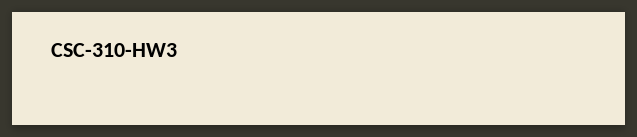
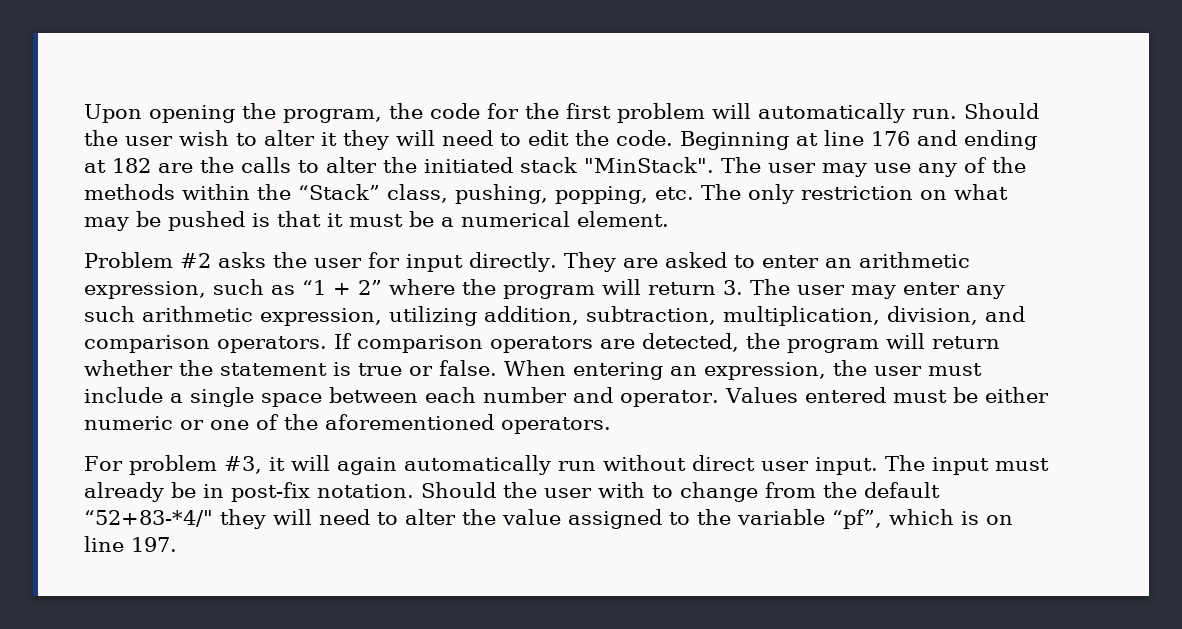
- CSC-310-HW3
+ Upon opening the program, the code for the first problem will automatically run. Should the user wish to alter it they will need to edit the code. Beginning at line 176 and ending at 182 are the calls to alter the initiated stack "MinStack". The user may use any of the methods within the “Stack” class, pushing, popping, etc. The only restriction on what may be pushed is that it must be a numerical element.
+ Problem #2 asks the user for input directly. They are asked to enter an arithmetic expression, such as “1 + 2” where the program will return 3. The user may enter any such arithmetic expression, utilizing addition, subtraction, multiplication, division, and comparison operators. If comparison operators are detected, the program will return whether the statement is true or false. When entering an expression, the user must include a single space between each number and operator. Values entered must be either numeric or one of the aforementioned operators.
+ For problem #3, it will again automatically run without direct user input. The input must already be in post-fix notation. Should the user with to change from the default “52+83-*4/" they will need to alter the value assigned to the variable “pf”, which is on line 197.

